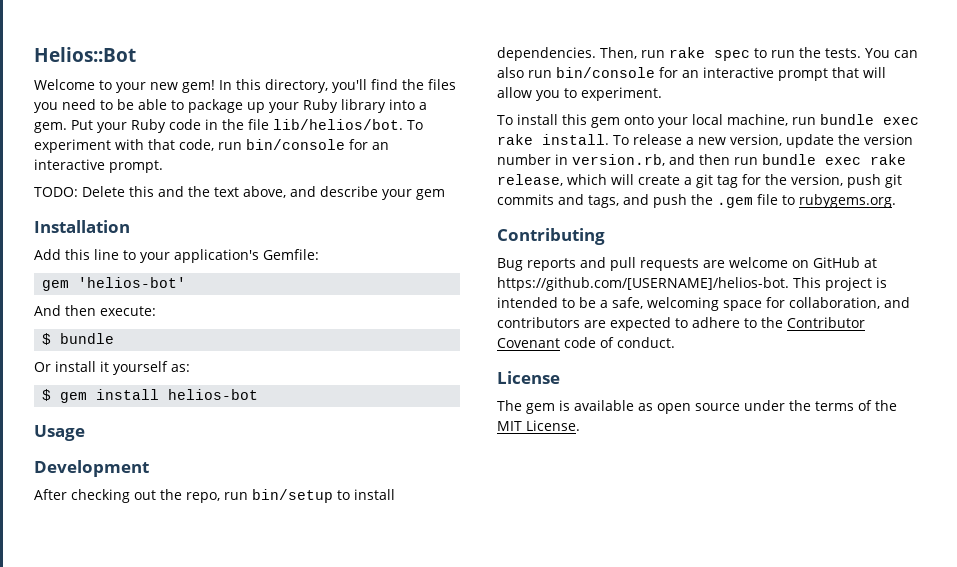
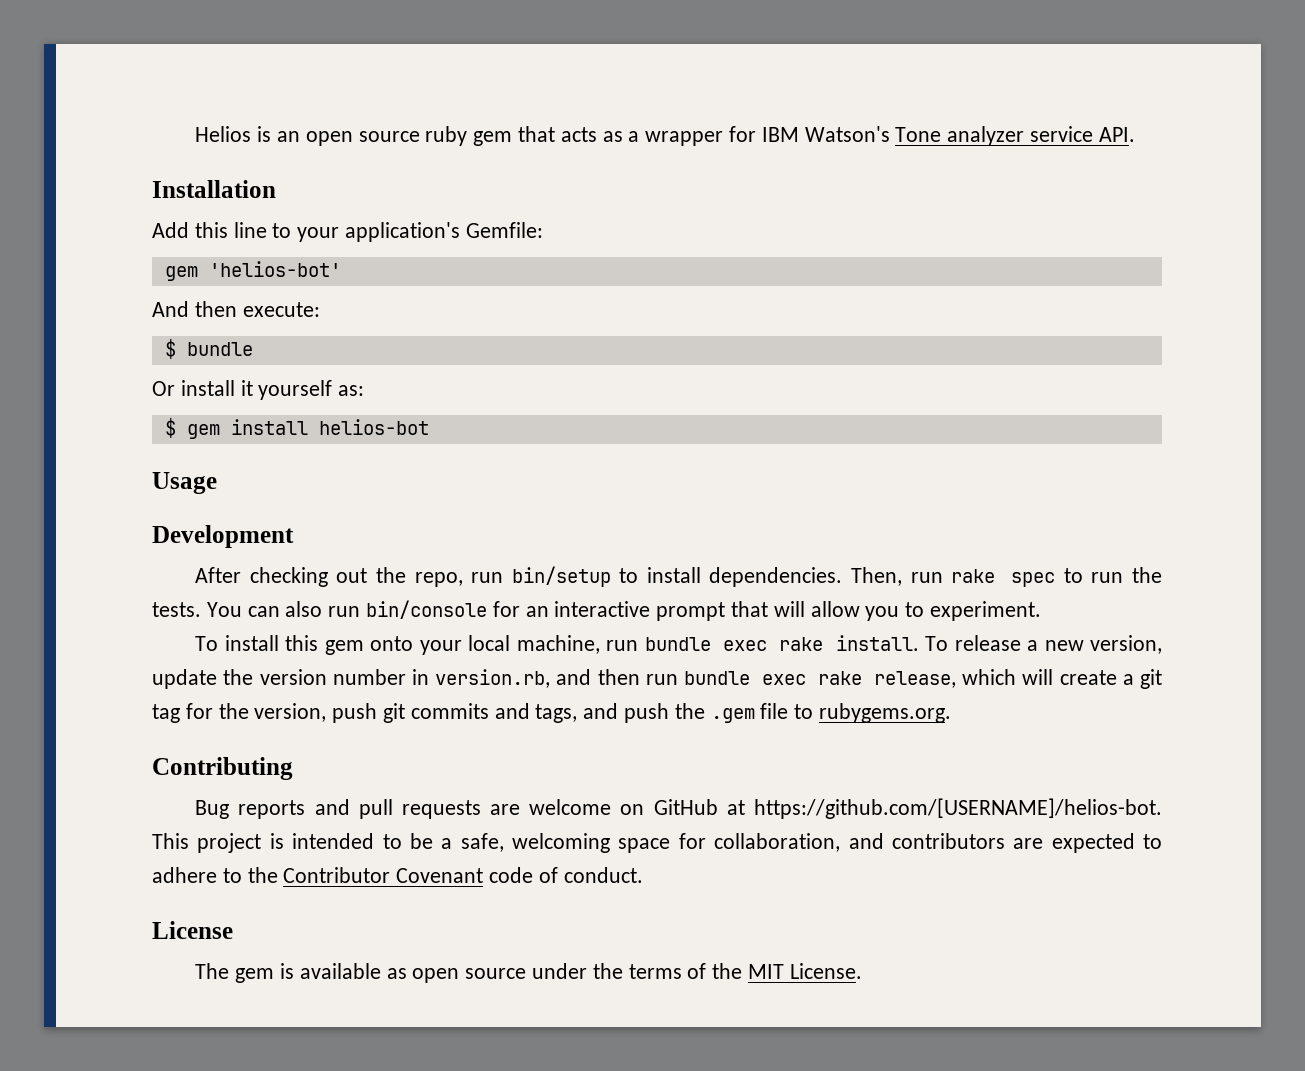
- Helios::Bot
- Welcome to your new gem! In this directory, you'll find the files you need to be able to package up your Ruby library into a gem. Put your Ruby code in the file lib/helios/bot. To experiment with that code, run bin/console for an interactive prompt.
- TODO: Delete this and the text above, and describe your gem
+ Helios is an open source ruby gem that acts as a wrapper for IBM Watson's Tone analyzer service API.

